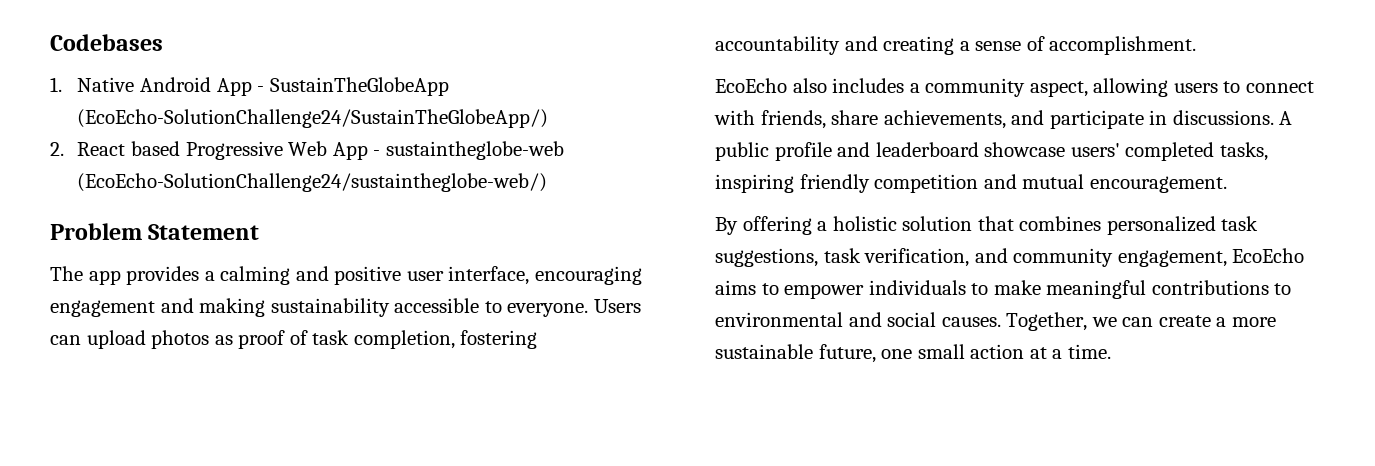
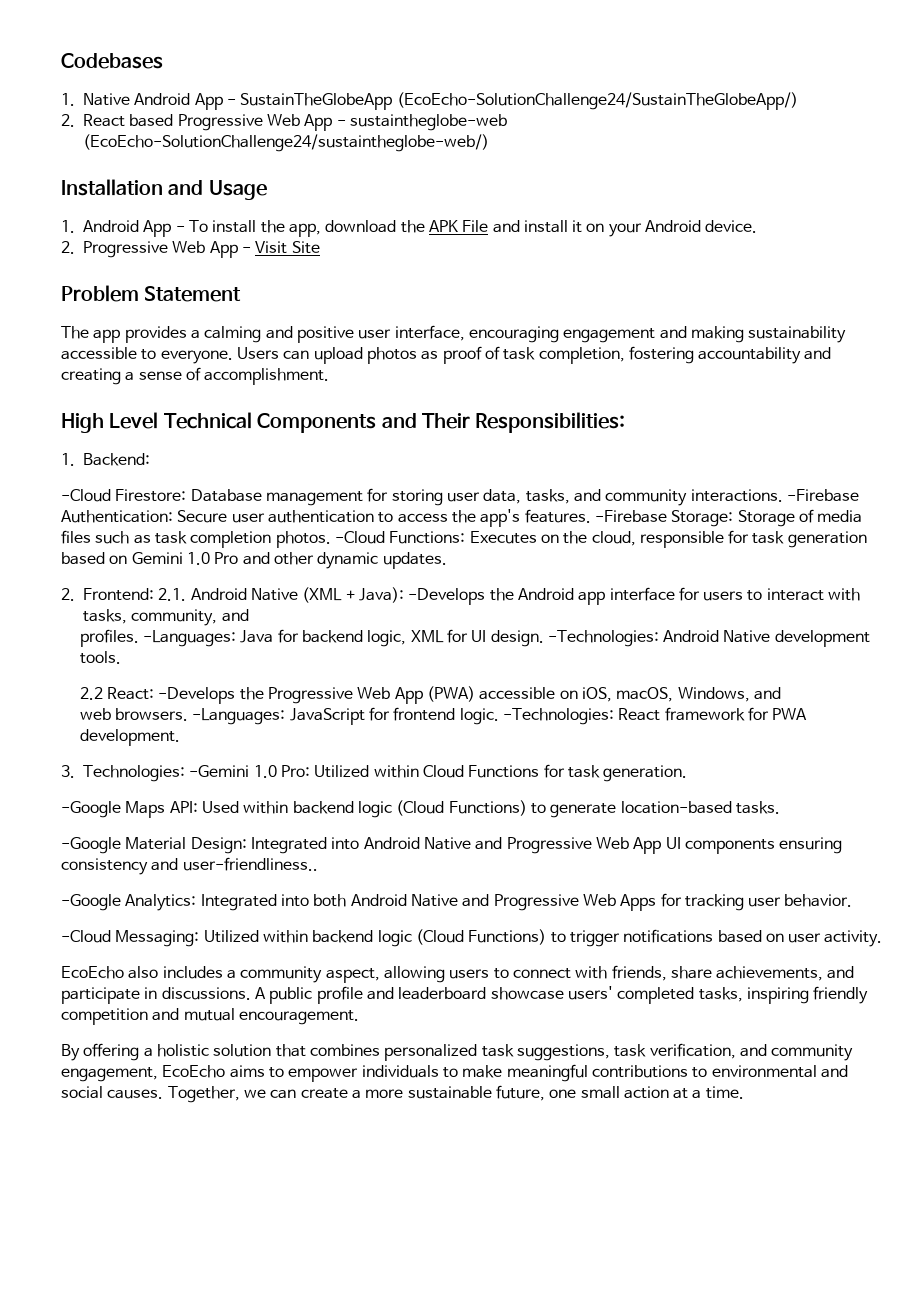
+ Installation and Usage
+ 1. Android App - To install the app, download the APK File and install it on your Android device.
+ 2. Progressive Web App - Visit Site
+ High Level Technical Components and Their Responsibilities:
+ 1. Backend:
+ -Cloud Firestore: Database management for storing user data, tasks, and community interactions. -Firebase Authentication: Secure user authentication to access the app's features. -Firebase Storage: Storage of media files such as task completion photos. -Cloud Functions: Executes on the cloud, responsible for task generation based on Gemini 1.0 Pro and other dynamic updates.
+ 2. Frontend: 2.1. Android Native (XML + Java): -Develops the Android app interface for users to interact with tasks, community, and
+ profiles. -Languages: Java for backend logic, XML for UI design. -Technologies: Android Native development tools.
+ 2.2 React: -Develops the Progressive Web App (PWA) accessible on iOS, macOS, Windows, and
+ web browsers. -Languages: JavaScript for frontend logic. -Technologies: React framework for PWA development.
+ 3. Technologies: -Gemini 1.0 Pro: Utilized within Cloud Functions for task generation.
+ -Google Maps API: Used within backend logic (Cloud Functions) to generate location-based tasks.
+ -Google Material Design: Integrated into Android Native and Progressive Web App UI components ensuring consistency and user-friendliness..
+ -Google Analytics: Integrated into both Android Native and Progressive Web Apps for tracking user behavior.
+ -Cloud Messaging: Utilized within backend logic (Cloud Functions) to trigger notifications based on user activity.

